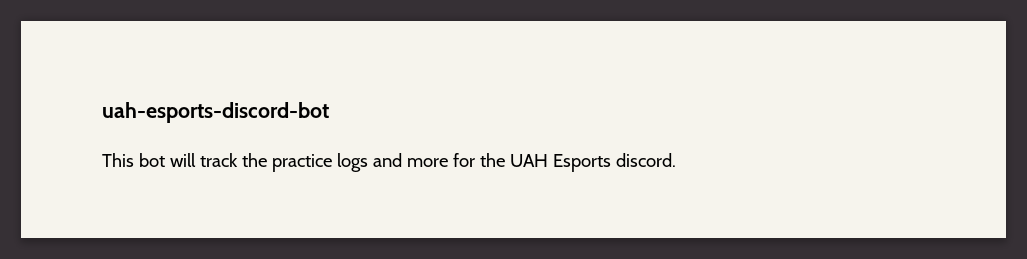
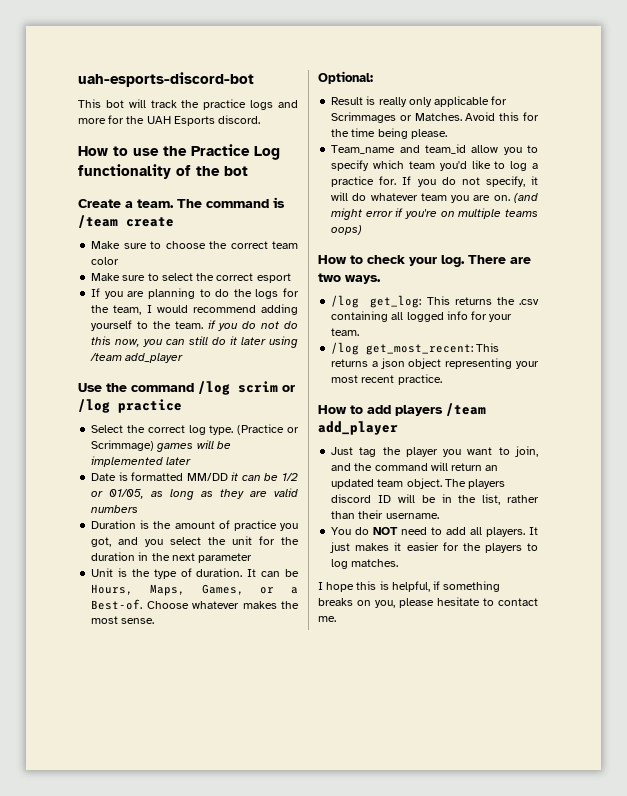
+ How to use the Practice Log functionality of the bot
+ Create a team. The command is /team create
+ Make sure to choose the correct team color
+ Make sure to select the correct esport
+ If you are planning to do the logs for the team, I would recommend adding yourself to the team. if you do not do this now, you can still do it later using /team add_player
+ Use the command /log scrim or /log practice
+ Select the correct log type. (Practice or Scrimmage) games will be implemented later
+ Date is formatted MM/DD it can be 1/2 or 01/05, as long as they are valid numbers
+ Duration is the amount of practice you got, and you select the unit for the duration in the next parameter
+ Unit is the type of duration. It can be Hours, Maps, Games, or a Best-of. Choose whatever makes the most sense.
+ Optional:
+ Result is really only applicable for Scrimmages or Matches. Avoid this for the time being please.
+ Team_name and team_id allow you to specify which team you'd like to log a practice for. If you do not specify, it will do whatever team you are on. (and might error if you're on multiple teams oops)
+ How to check your log. There are two ways.
+ /log get_log: This returns the .csv containing all logged info for your team.
+ /log get_most_recent: This returns a json object representing your most recent practice.
+ How to add players /team add_player
+ Just tag the player you want to join, and the command will return an updated team object. The players discord ID will be in the list, rather than their username.
+ You do NOT need to add all players. It just makes it easier for the players to log matches.
+ I hope this is helpful, if something breaks on you, please hesitate to contact me.

